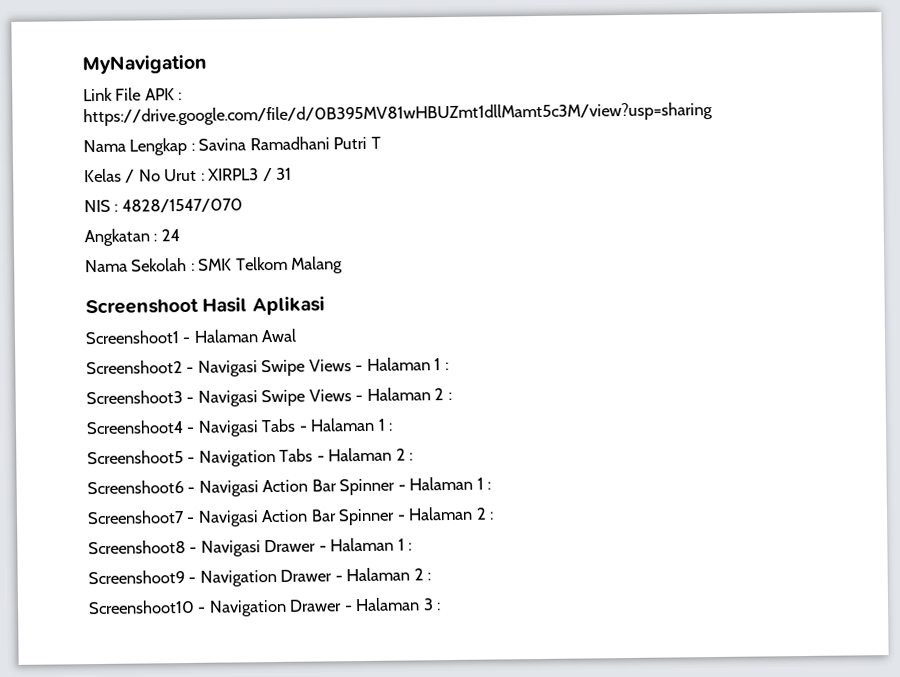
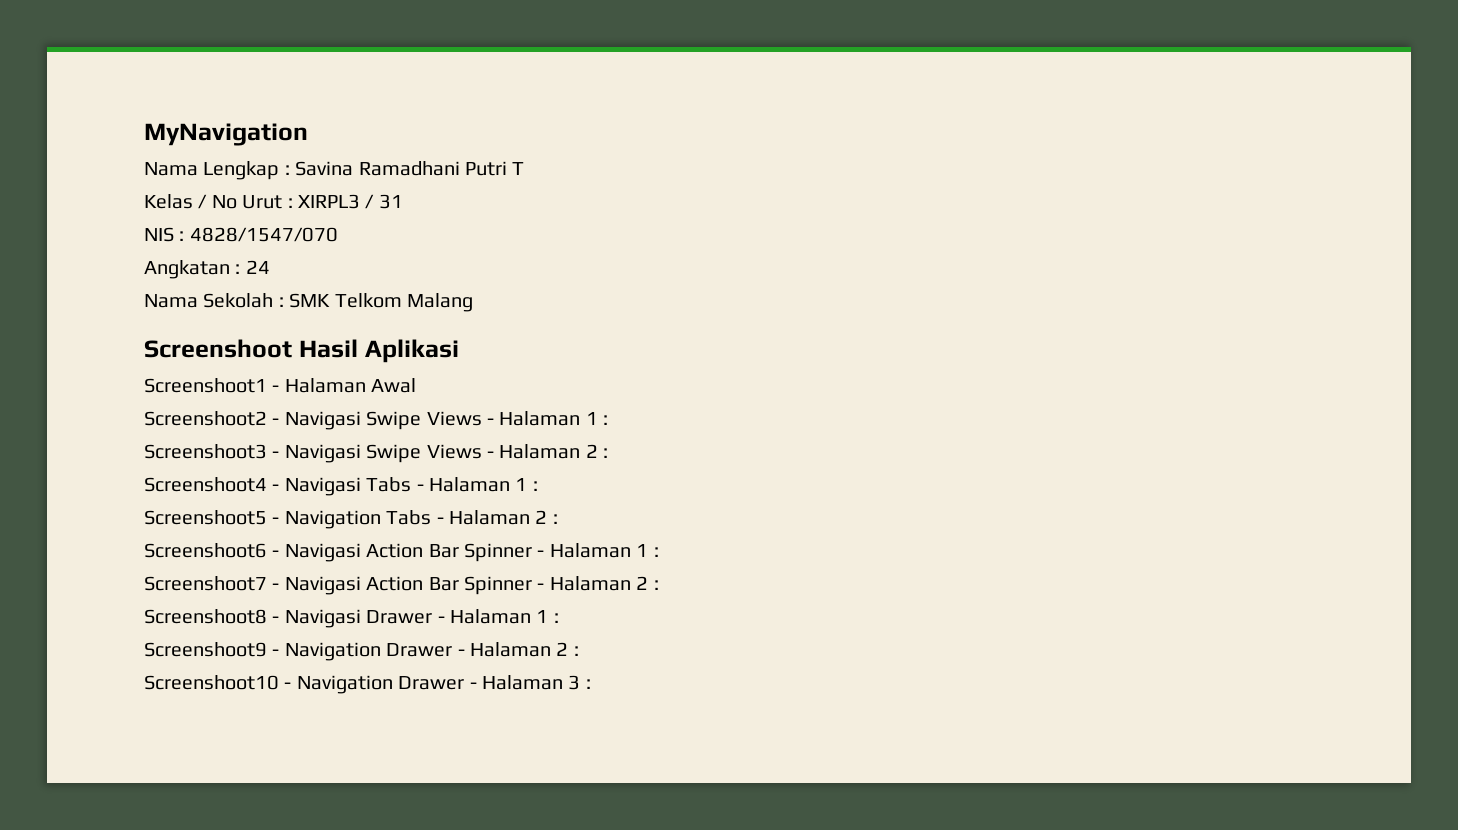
- Link File APK : https://drive.google.com/file/d/0B395MV81wHBUZmt1dllMamt5c3M/view?usp=sharing

